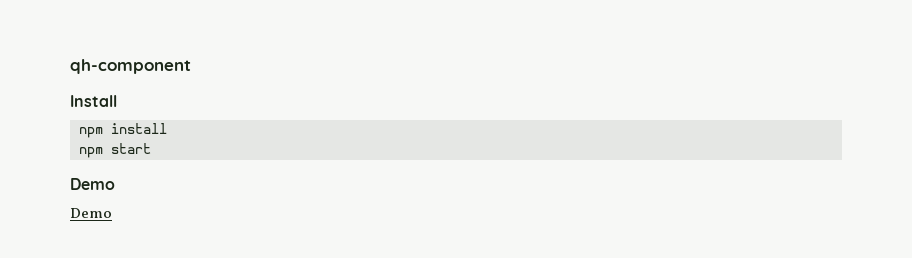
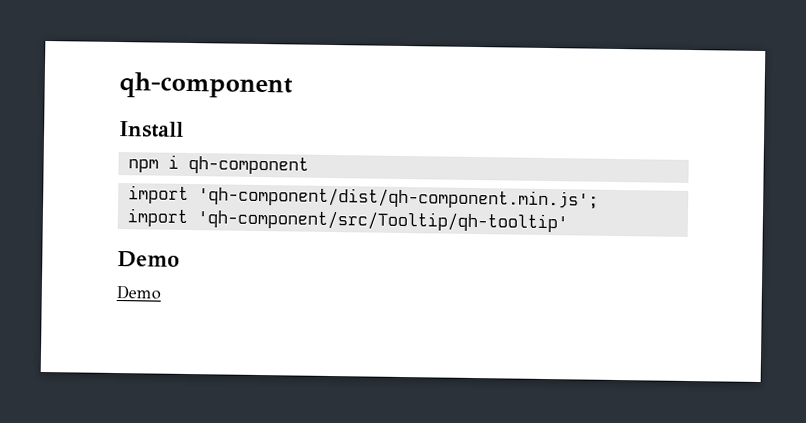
- npm install
- npm start
+ npm i qh-component
+ import 'qh-component/dist/qh-component.min.js';
+ import 'qh-component/src/Tooltip/qh-tooltip'

